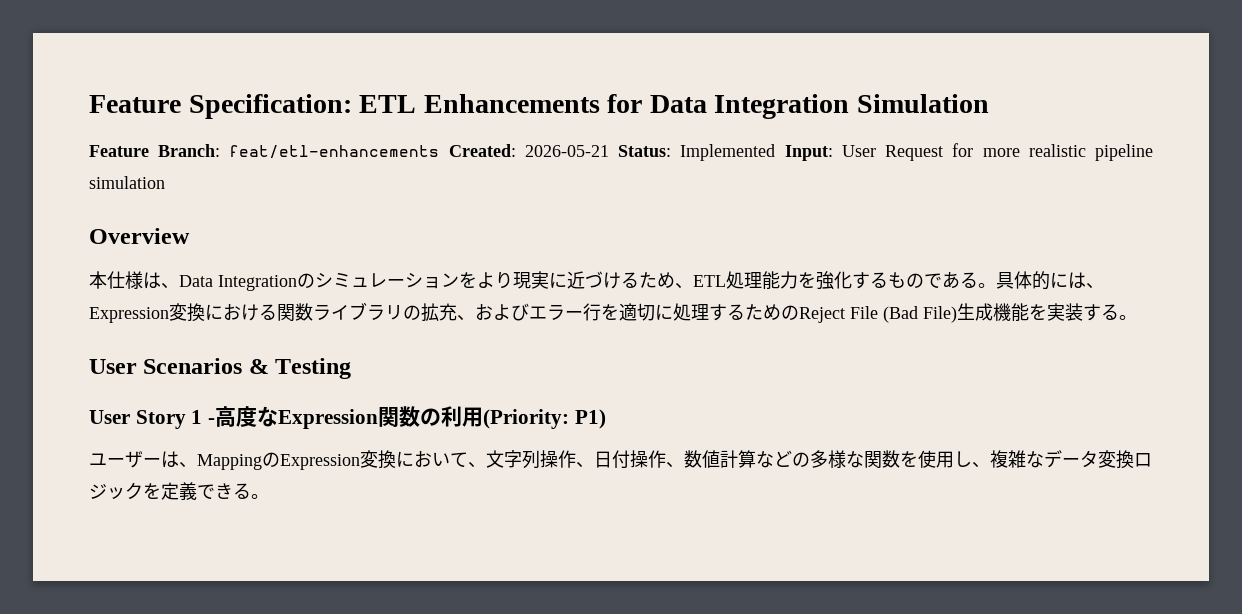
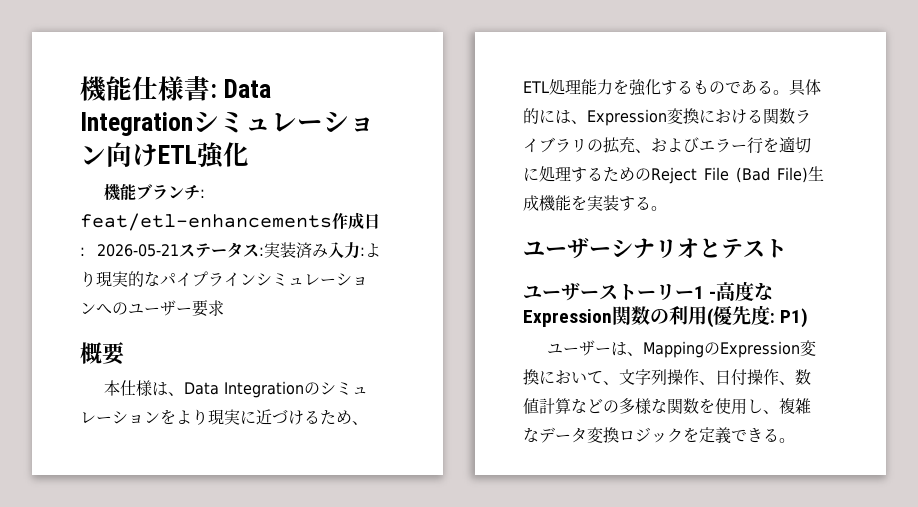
- Feature Specification: ETL Enhancements for Data Integration Simulation
- Feature Branch: feat/etl-enhancements Created: 2026-05-21 Status: Implemented Input: User Request for more realistic pipeline simulation
- Overview
+ 機能仕様書: Data Integrationシミュレーション向けETL強化
+ 機能ブランチ: feat/etl-enhancements作成日: 2026-05-21ステータス:実装済み入力:より現実的なパイプラインシミュレーションへのユーザー要求
+ 概要
- User Scenarios & Testing
- User Story 1 -高度なExpression関数の利用(Priority: P1)
+ ユーザーシナリオとテスト
+ ユーザーストーリー1 -高度なExpression関数の利用(優先度: P1)

